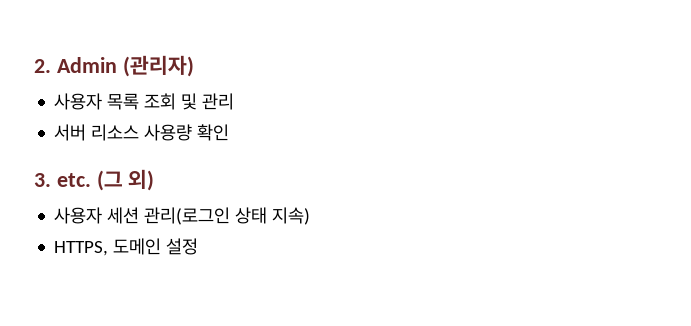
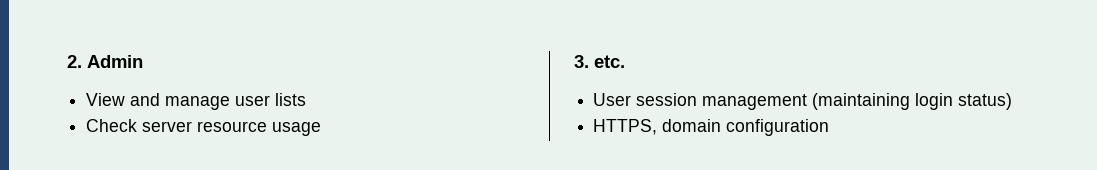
- 2. Admin (관리자)
- 사용자 목록 조회 및 관리
- 서버 리소스 사용량 확인
- 3. etc. (그 외)
- 사용자 세션 관리(로그인 상태 지속)
+ 2. Admin
+ View and manage user lists
+ Check server resource usage
+ 3. etc.
+ User session management (maintaining login status)
- HTTPS, 도메인 설정
+ HTTPS, domain configuration

